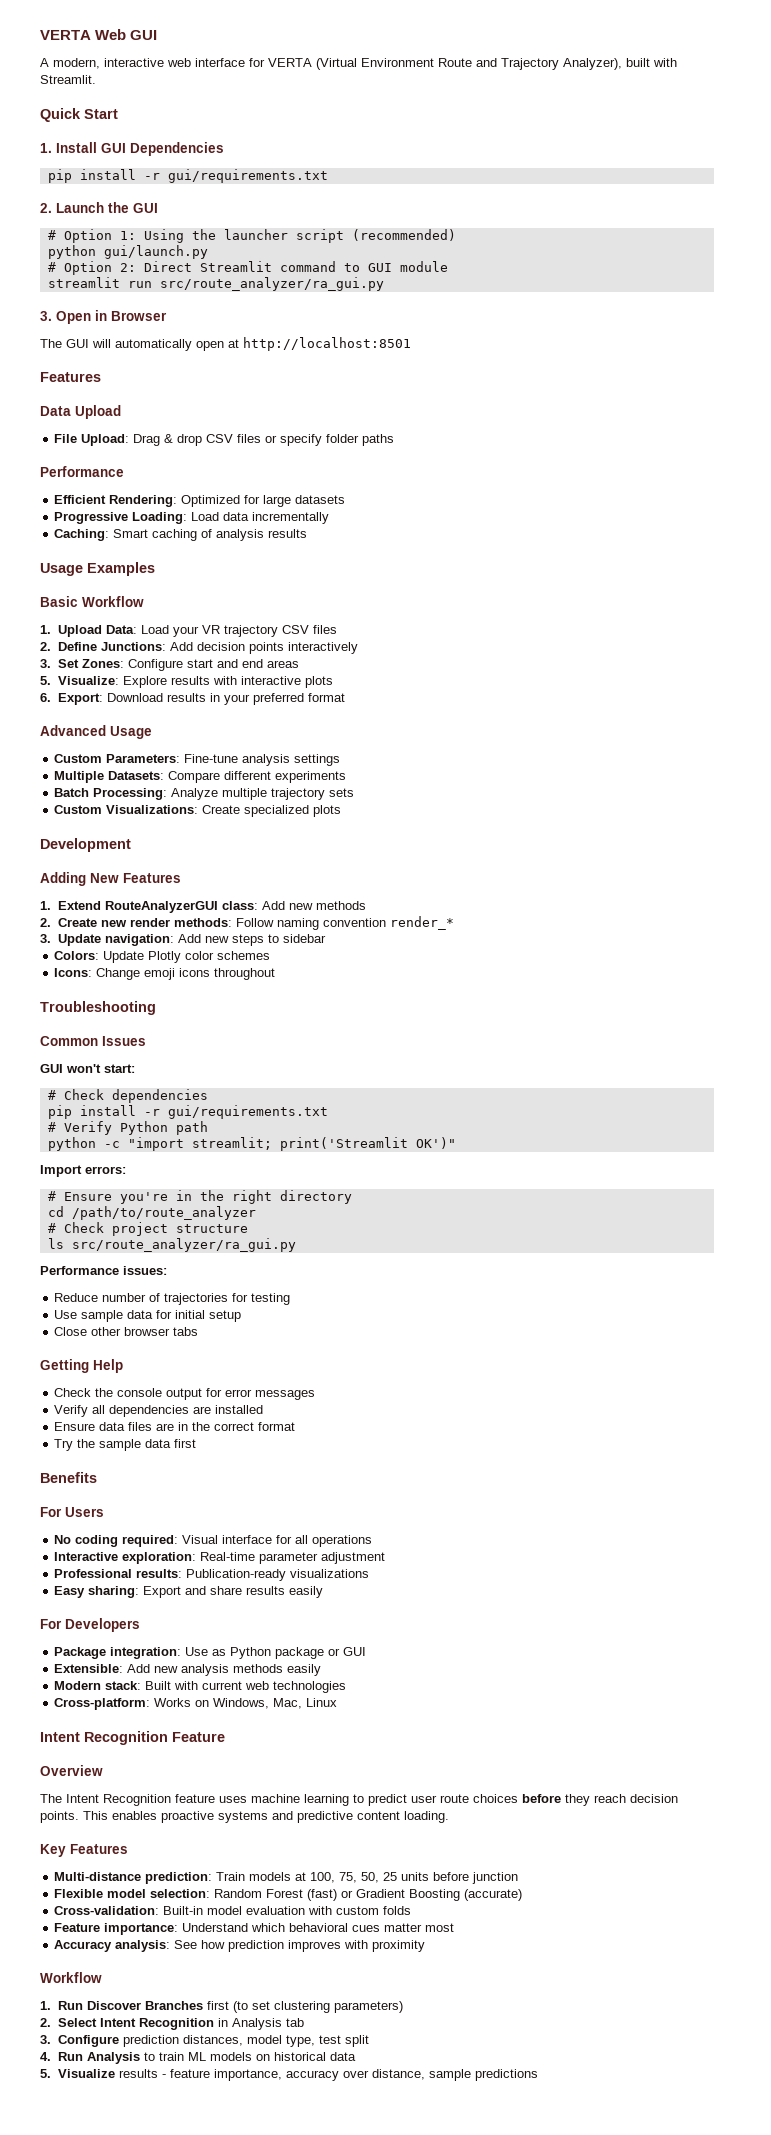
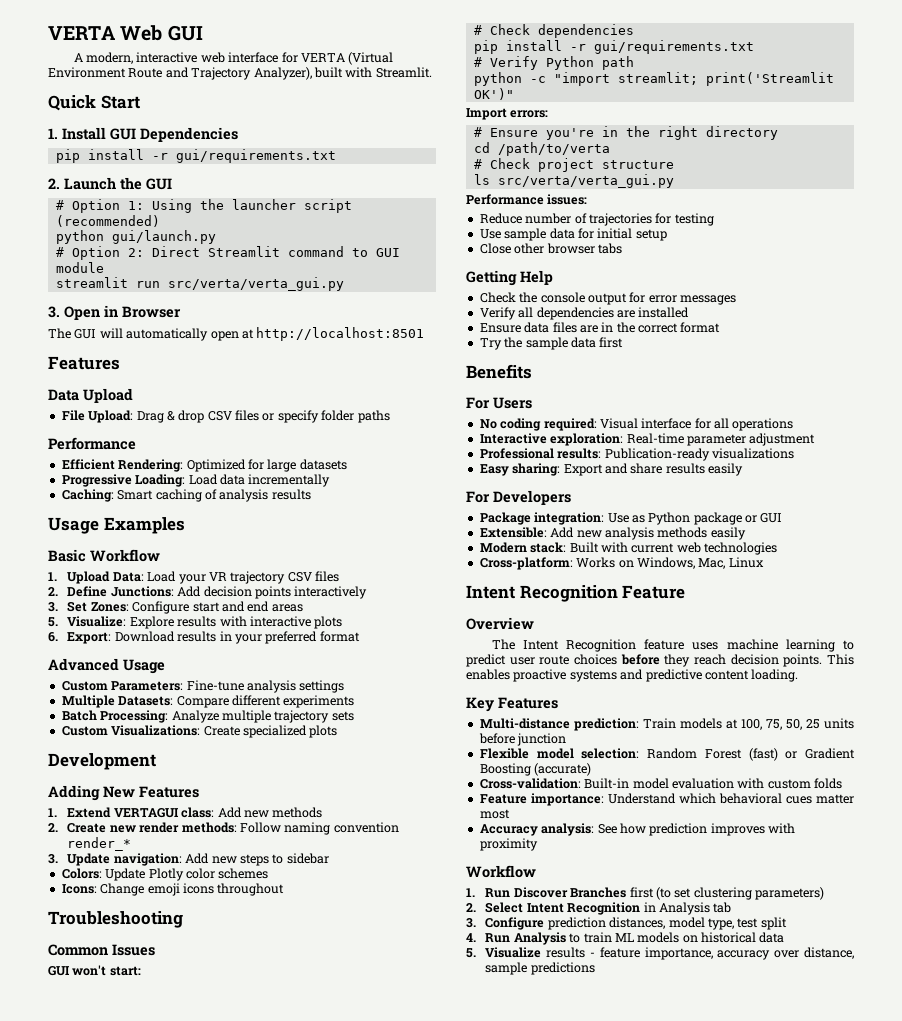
- streamlit run src/route_analyzer/ra_gui.py
+ streamlit run src/verta/verta_gui.py
- 1. Extend RouteAnalyzerGUI class: Add new methods
+ 1. Extend VERTAGUI class: Add new methods
- cd /path/to/route_analyzer
+ cd /path/to/verta
- ls src/route_analyzer/ra_gui.py
+ ls src/verta/verta_gui.py

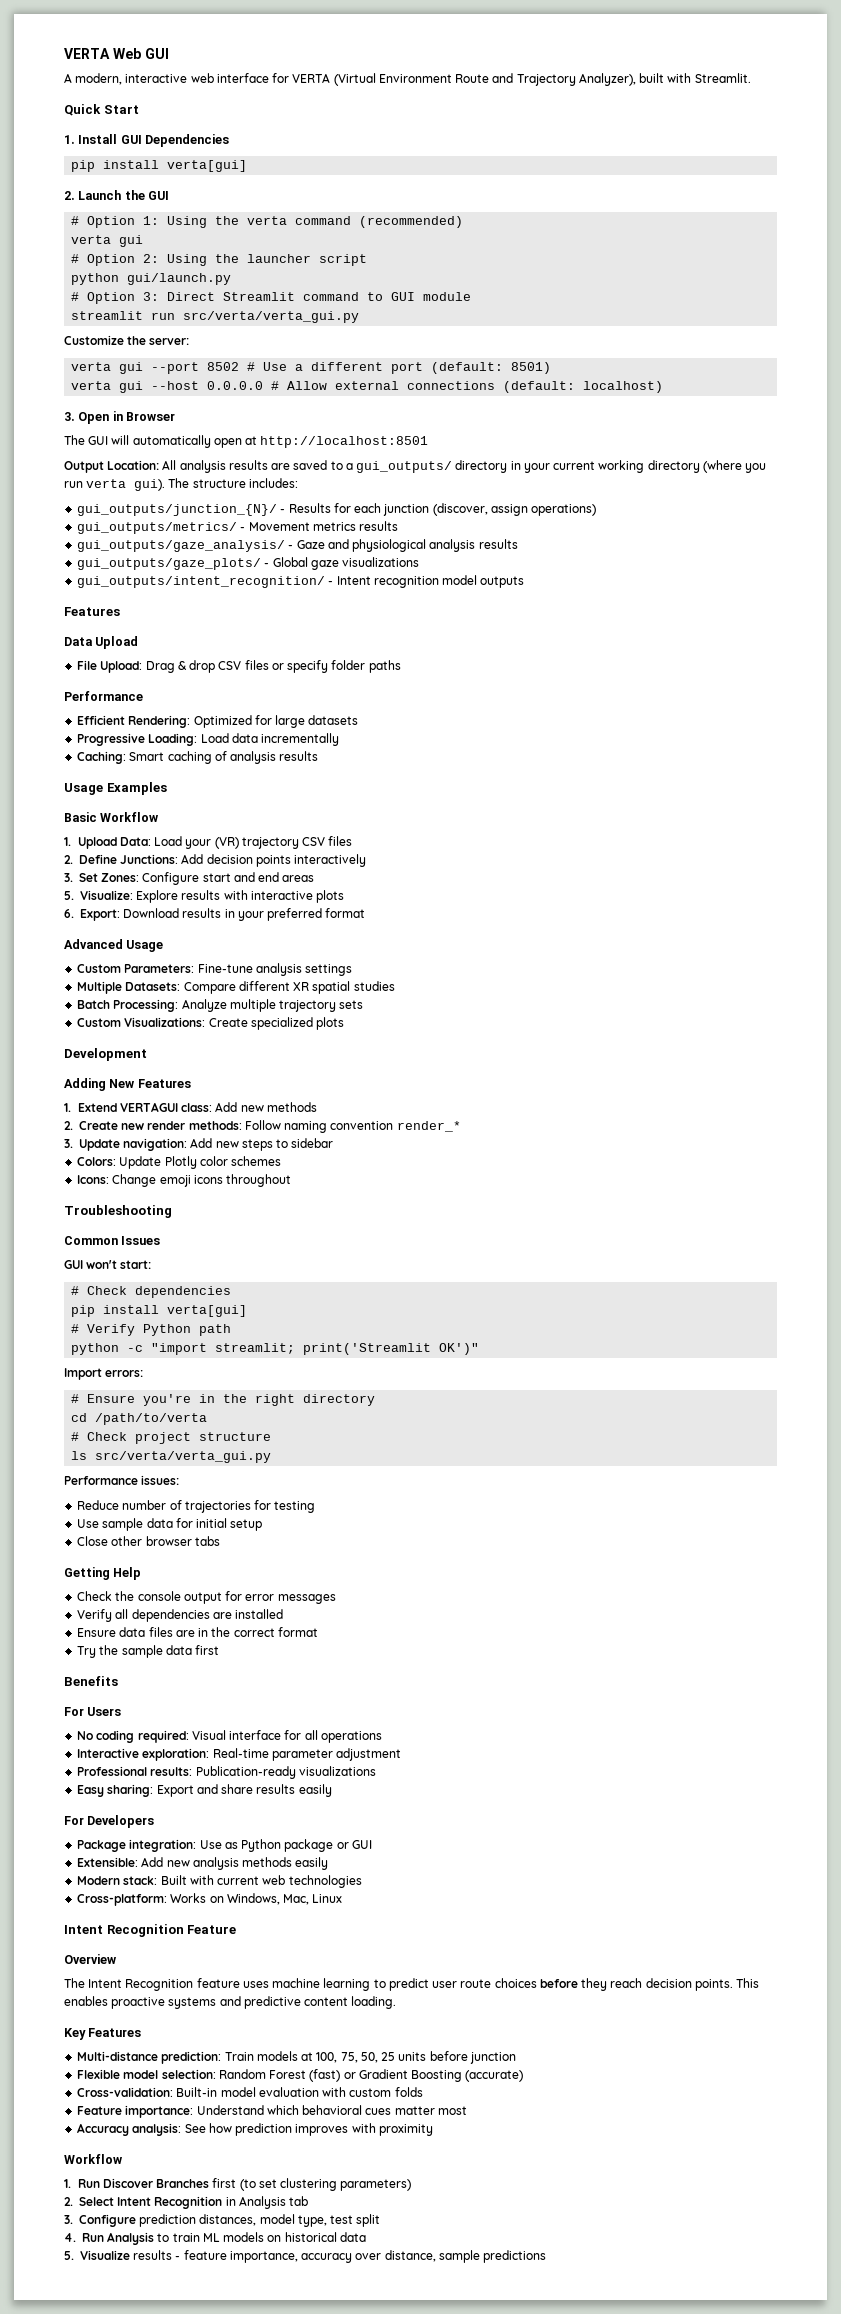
  1. Install GUI Dependencies
- pip install -r gui/requirements.txt
+ pip install verta[gui]
- # Option 1: Using the launcher script (recommended)
+ # Option 1: Using the verta command (recommended)
+ verta gui
+ # Option 2: Using the launcher script
- # Option 2: Direct Streamlit command to GUI module
+ # Option 3: Direct Streamlit command to GUI module
+ Customize the server:
+ verta gui --port 8502 # Use a different port (default: 8501)
+ verta gui --host 0.0.0.0 # Allow external connections (default: localhost)
+ Output Location: All analysis results are saved to a gui_outputs/ directory in your current working directory (where you run verta gui). The structure includes:
+ gui_outputs/junction_{N}/ - Results for each junction (discover, assign operations)
+ gui_outputs/metrics/ - Movement metrics results
+ gui_outputs/gaze_analysis/ - Gaze and physiological analysis results
+ gui_outputs/gaze_plots/ - Global gaze visualizations
+ gui_outputs/intent_recognition/ - Intent recognition model outputs
- 1. Upload Data: Load your VR trajectory CSV files
+ 1. Upload Data: Load your (VR) trajectory CSV files
- Multiple Datasets: Compare different experiments
+ Multiple Datasets: Compare different XR spatial studies
  # Check dependencies
- pip install -r gui/requirements.txt
+ pip install verta[gui]

